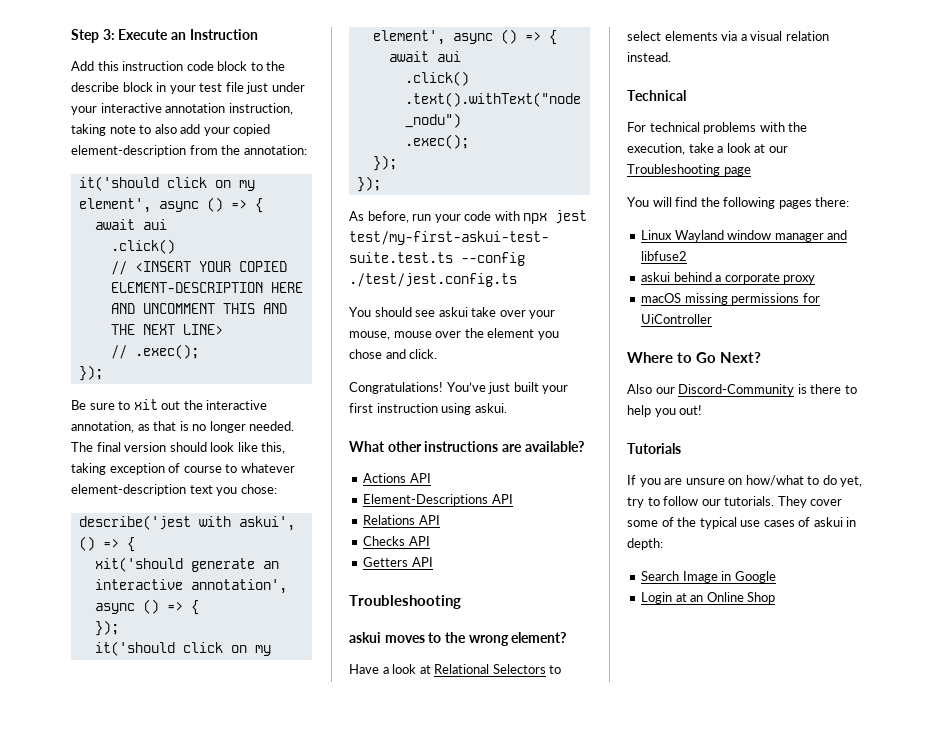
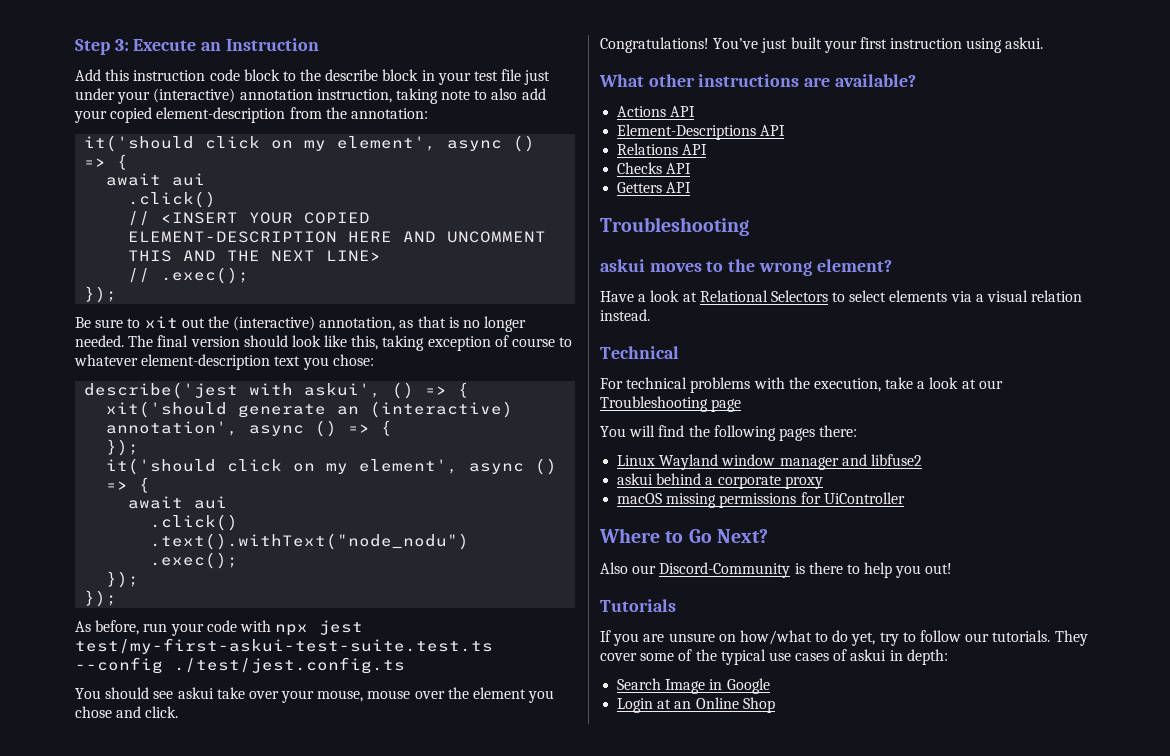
- Add this instruction code block to the describe block in your test file just under your interactive annotation instruction, taking note to also add your copied element-description from the annotation:
+ Add this instruction code block to the describe block in your test file just under your (interactive) annotation instruction, taking note to also add your copied element-description from the annotation:
- Be sure to xit out the interactive annotation, as that is no longer needed.
+ Be sure to xit out the (interactive) annotation, as that is no longer needed.
- xit('should generate an interactive annotation', async () => {
+ xit('should generate an (interactive) annotation', async () => {

